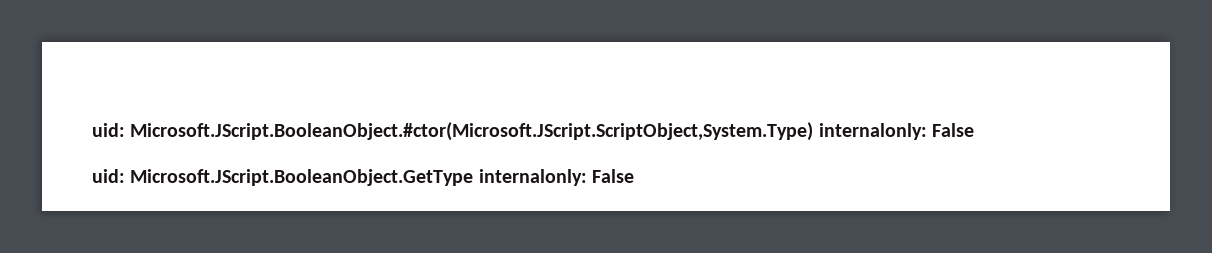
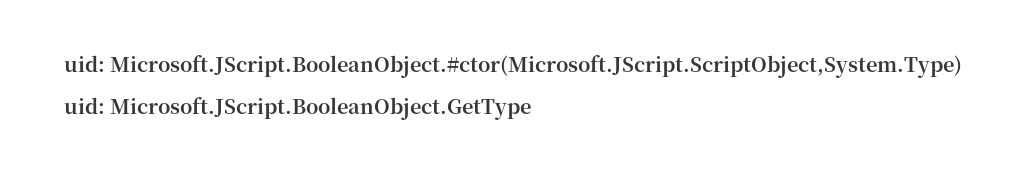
- uid: Microsoft.JScript.BooleanObject.#ctor(Microsoft.JScript.ScriptObject,System.Type) internalonly: False
+ uid: Microsoft.JScript.BooleanObject.#ctor(Microsoft.JScript.ScriptObject,System.Type)
- uid: Microsoft.JScript.BooleanObject.GetType internalonly: False
+ uid: Microsoft.JScript.BooleanObject.GetType

